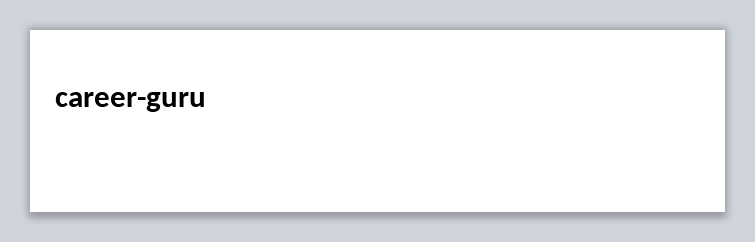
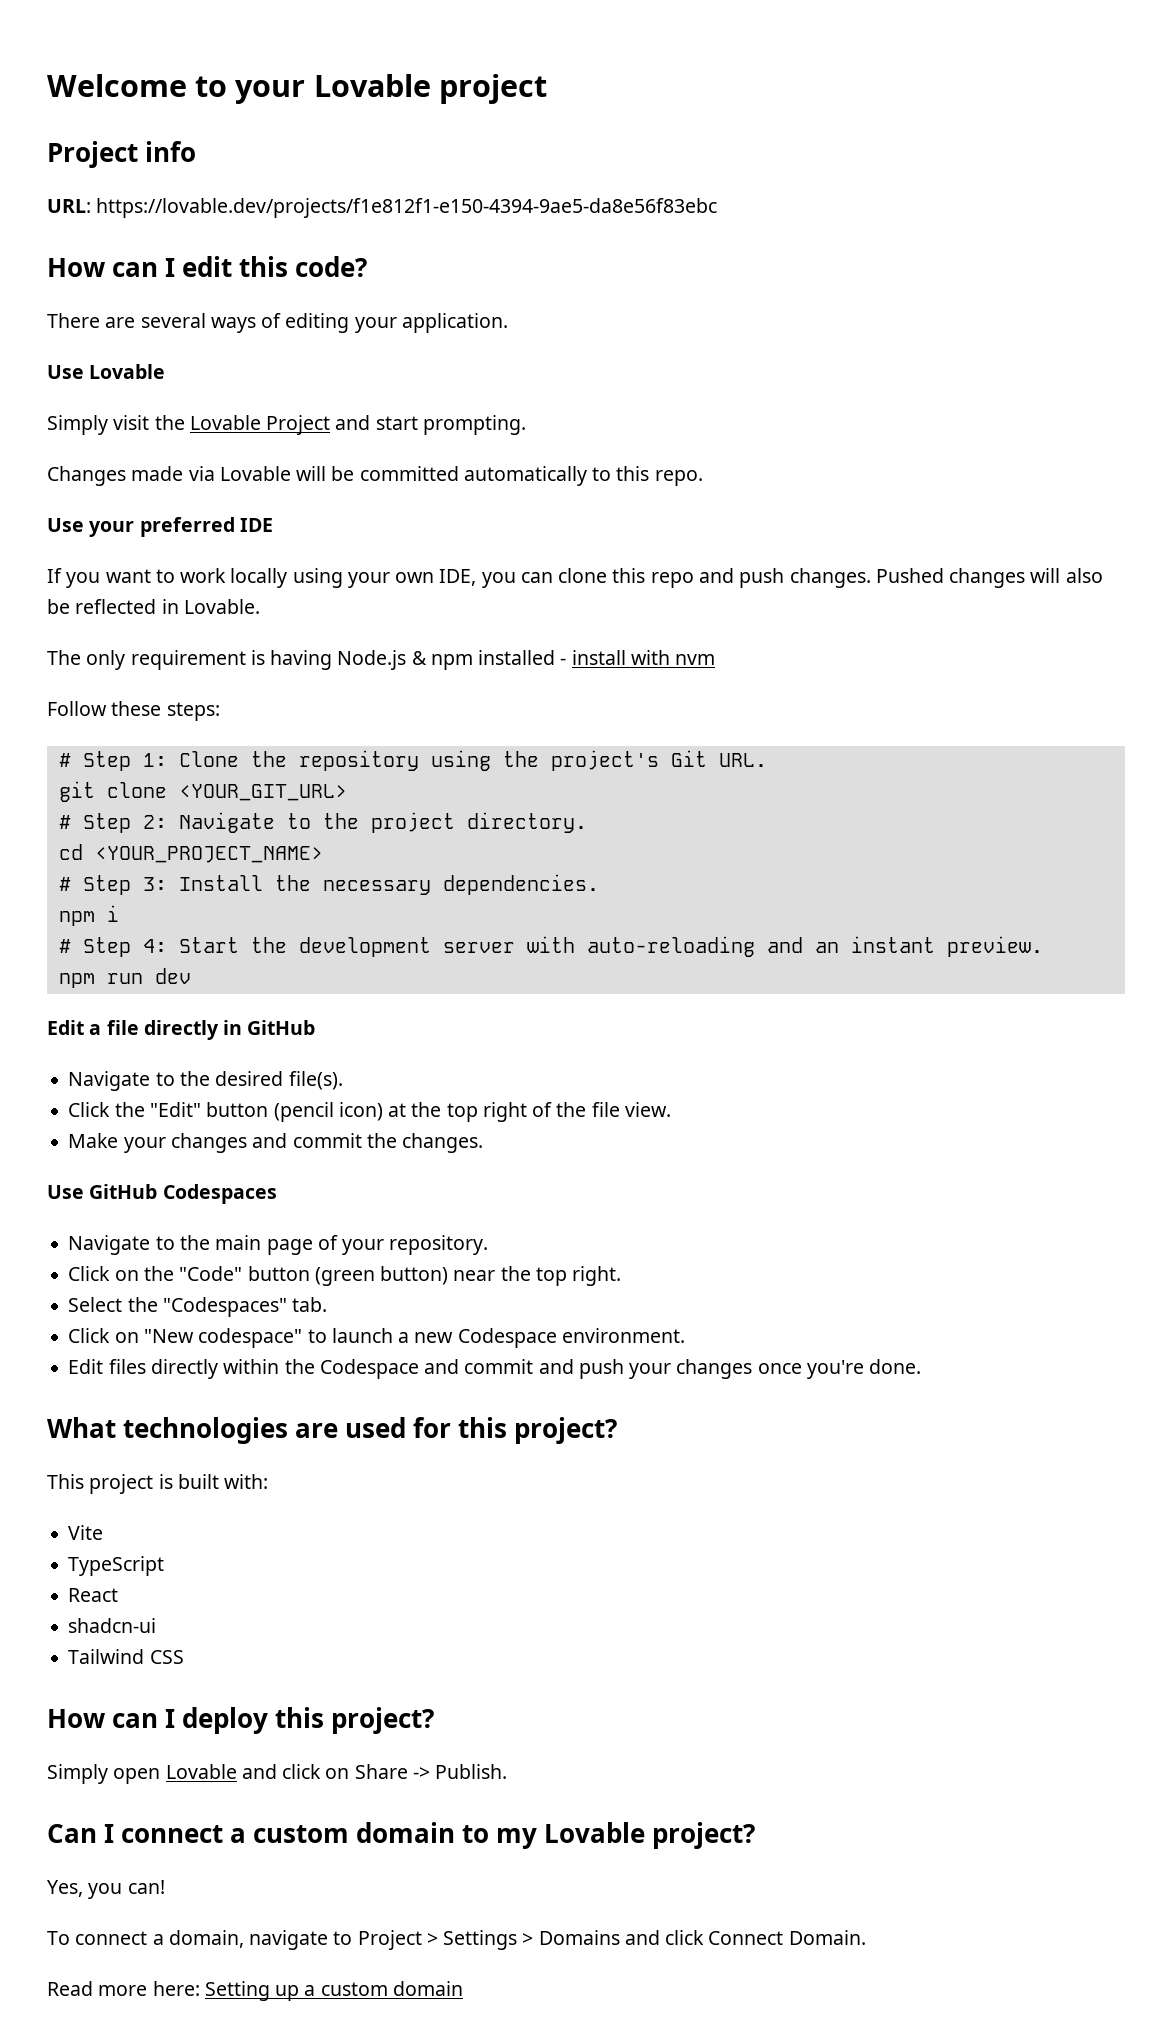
- career-guru
+ Welcome to your Lovable project
+ Project info
+ URL: https://lovable.dev/projects/f1e812f1-e150-4394-9ae5-da8e56f83ebc
+ How can I edit this code?
+ There are several ways of editing your application.
+ Use Lovable
+ Simply visit the Lovable Project and start prompting.
+ Changes made via Lovable will be committed automatically to this repo.
+ Use your preferred IDE
+ If you want to work locally using your own IDE, you can clone this repo and push changes. Pushed changes will also be reflected in Lovable.
+ The only requirement is having Node.js & npm installed - install with nvm
+ Follow these steps:
+ # Step 1: Clone the repository using the project's Git URL.
+ git clone <YOUR_GIT_URL>
+ # Step 2: Navigate to the project directory.
+ cd <YOUR_PROJECT_NAME>
+ # Step 3: Install the necessary dependencies.
+ npm i
+ # Step 4: Start the development server with auto-reloading and an instant preview.
+ npm run dev
+ Edit a file directly in GitHub
+ Navigate to the desired file(s).
+ Click the "Edit" button (pencil icon) at the top right of the file view.
+ Make your changes and commit the changes.
+ Use GitHub Codespaces
+ Navigate to the main page of your repository.
+ Click on the "Code" button (green button) near the top right.
+ Select the "Codespaces" tab.
+ Click on "New codespace" to launch a new Codespace environment.
+ Edit files directly within the Codespace and commit and push your changes once you're done.
+ What technologies are used for this project?
+ This project is built with:
+ Vite
+ TypeScript
+ React
+ shadcn-ui
+ Tailwind CSS
+ How can I deploy this project?
+ Simply open Lovable and click on Share -> Publish.
+ Can I connect a custom domain to my Lovable project?
+ Yes, you can!
+ To connect a domain, navigate to Project > Settings > Domains and click Connect Domain.
+ Read more here: Setting up a custom domain

